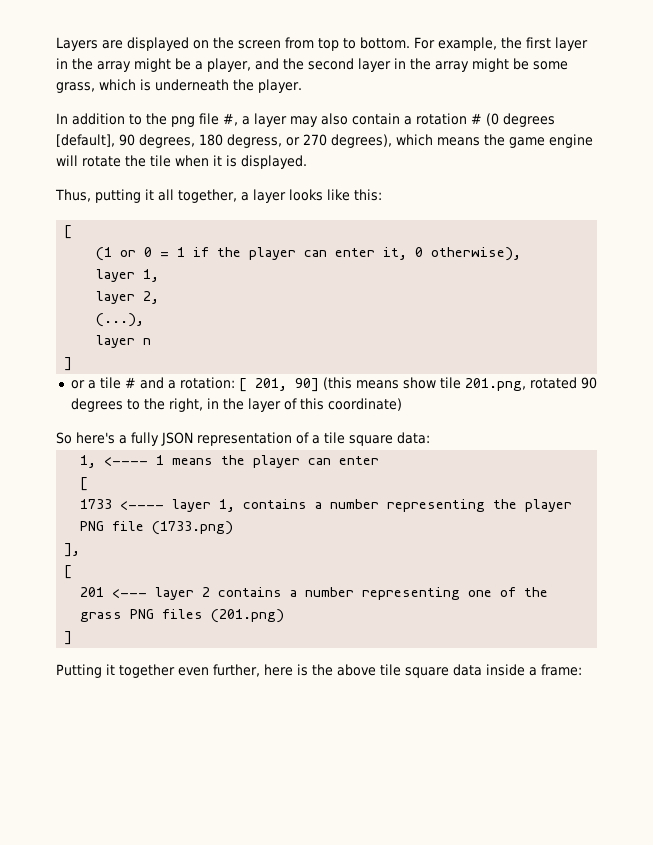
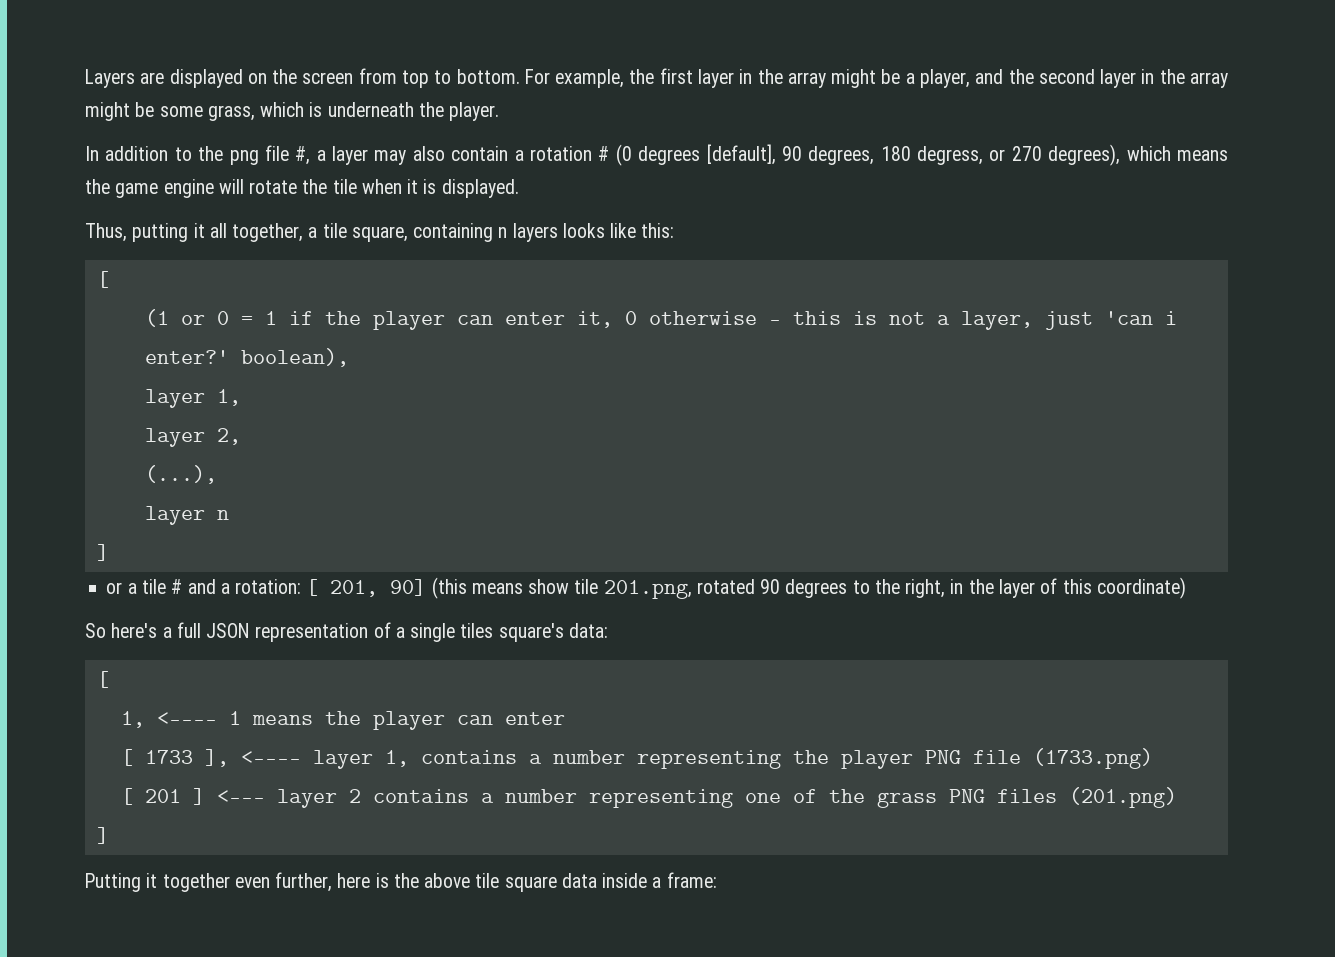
- Thus, putting it all together, a layer looks like this:
+ Thus, putting it all together, a tile square, containing n layers looks like this:
- (1 or 0 = 1 if the player can enter it, 0 otherwise),
+ (1 or 0 = 1 if the player can enter it, 0 otherwise - this is not a layer, just 'can i enter?' boolean),
- So here's a fully JSON representation of a tile square data:
+ So here's a full JSON representation of a single tiles square's data:
+ [
  1, <---- 1 means the player can enter
- [
- 1733 <---- layer 1, contains a number representing the player PNG file (1733.png)
+ [ 1733 ], <---- layer 1, contains a number representing the player PNG file (1733.png)
- ],
- [
- 201 <--- layer 2 contains a number representing one of the grass PNG files (201.png)
+ [ 201 ] <--- layer 2 contains a number representing one of the grass PNG files (201.png)

